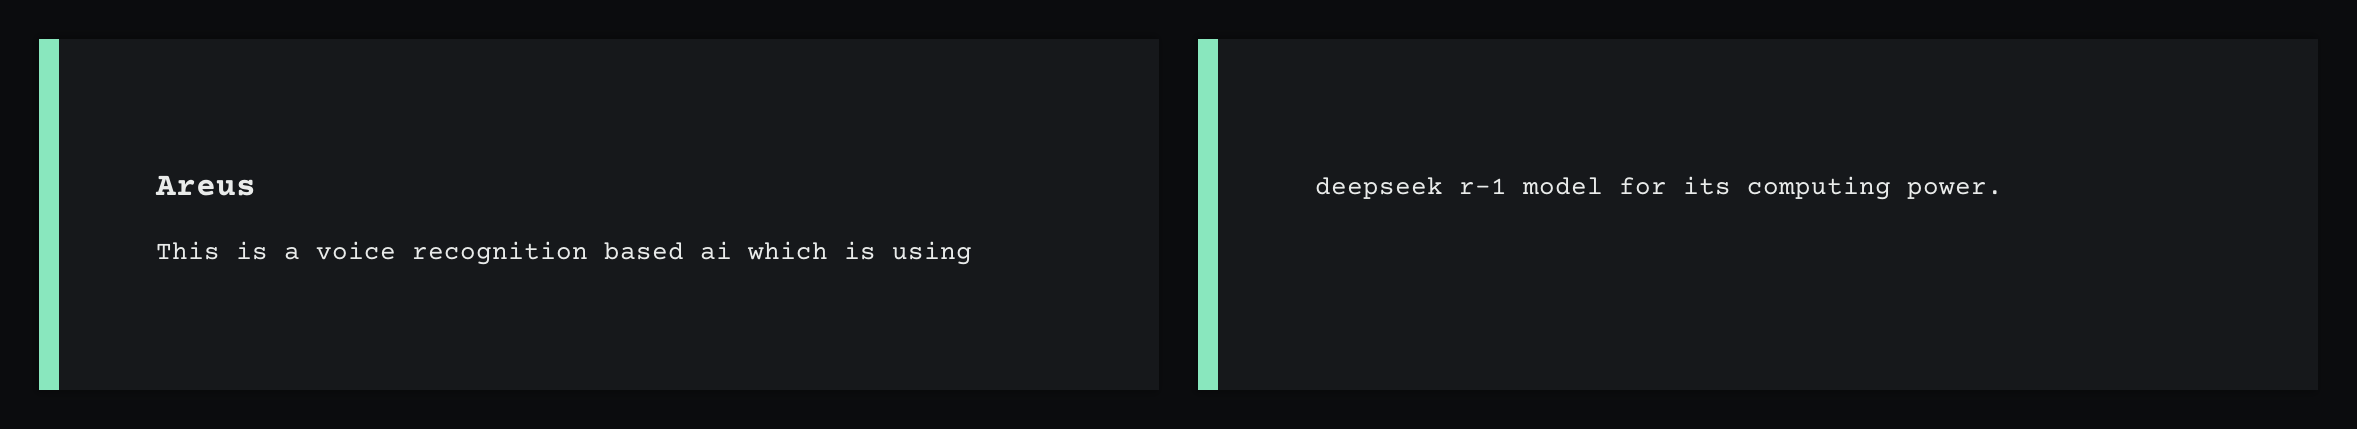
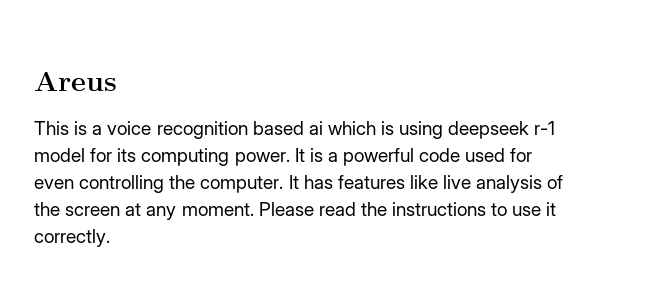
+ It is a powerful code used for even controlling the computer. It has features like live analysis of the screen at any moment. Please read the instructions to use it correctly.

